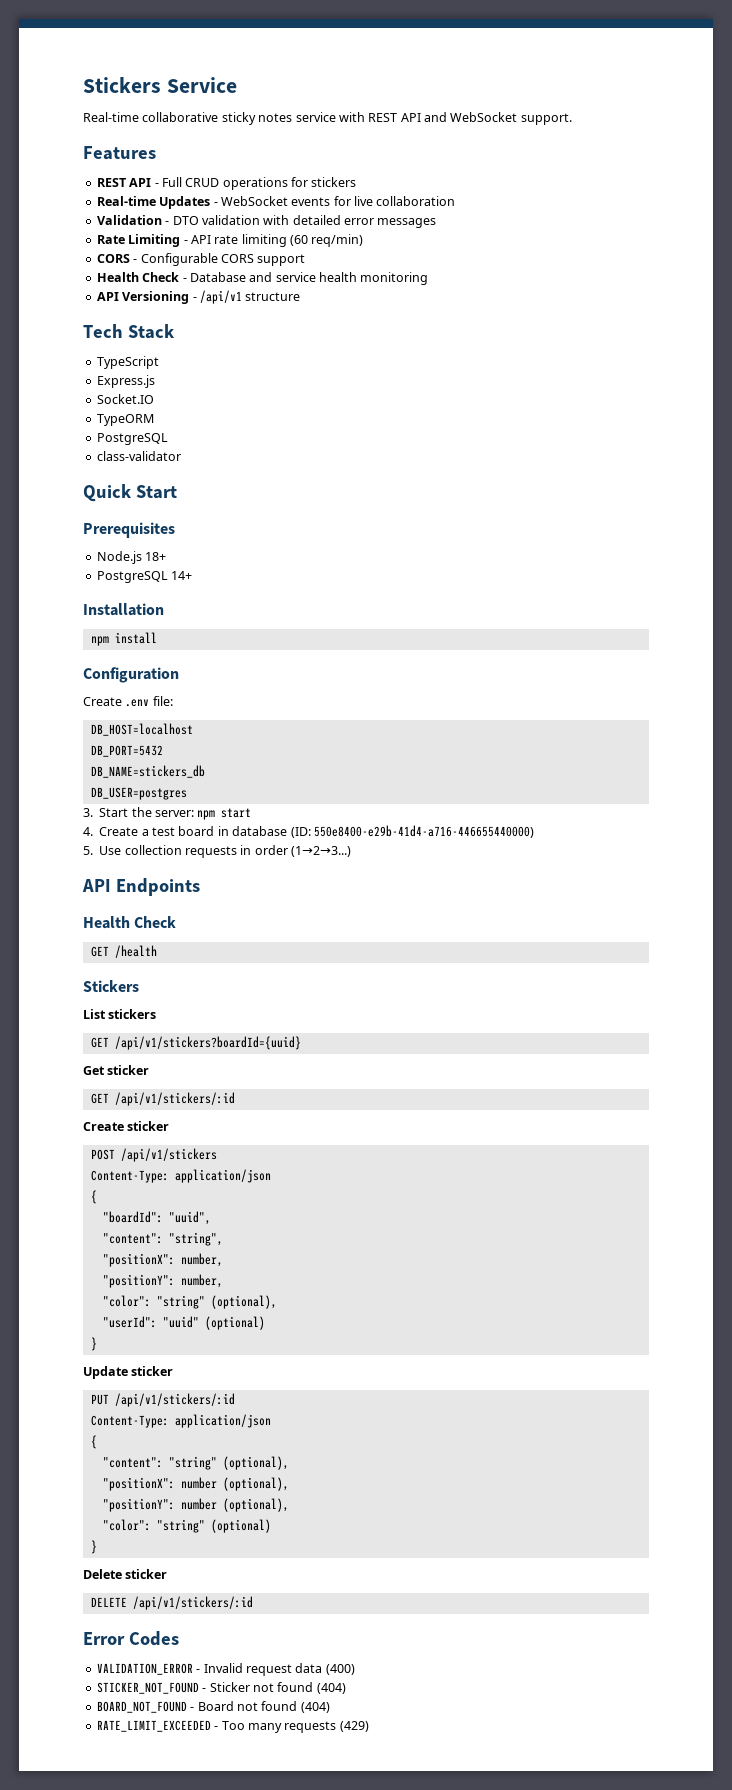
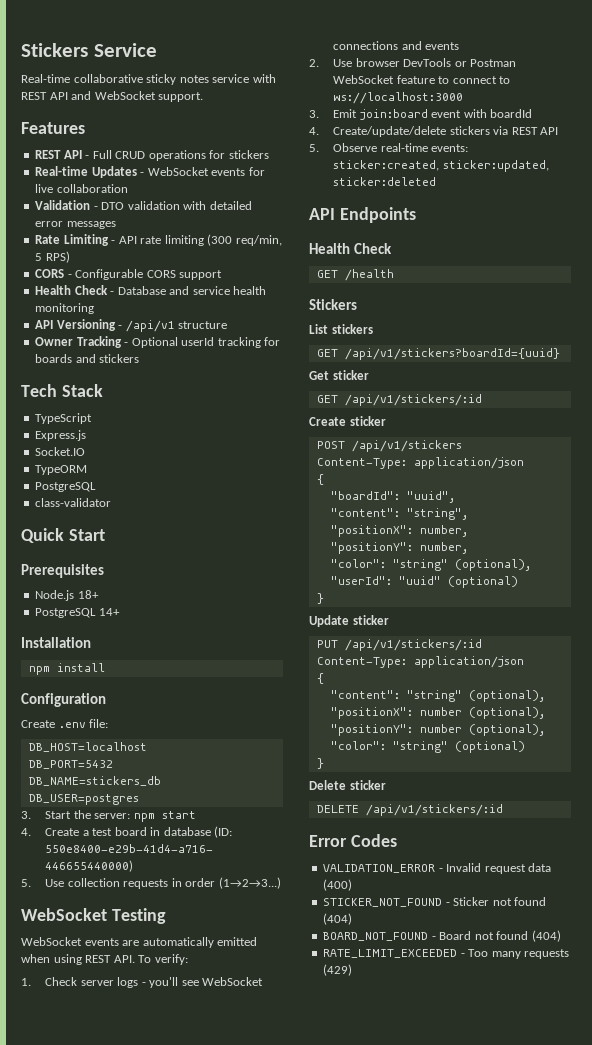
- Rate Limiting - API rate limiting (60 req/min)
+ Rate Limiting - API rate limiting (300 req/min, 5 RPS)
+ Owner Tracking - Optional userId tracking for boards and stickers
+ WebSocket Testing
+ WebSocket events are automatically emitted when using REST API. To verify:
+ 1. Check server logs - you'll see WebSocket connections and events
+ 2. Use browser DevTools or Postman WebSocket feature to connect to ws://localhost:3000
+ 3. Emit join:board event with boardId
+ 4. Create/update/delete stickers via REST API
+ 5. Observe real-time events: sticker:created, sticker:updated, sticker:deleted

